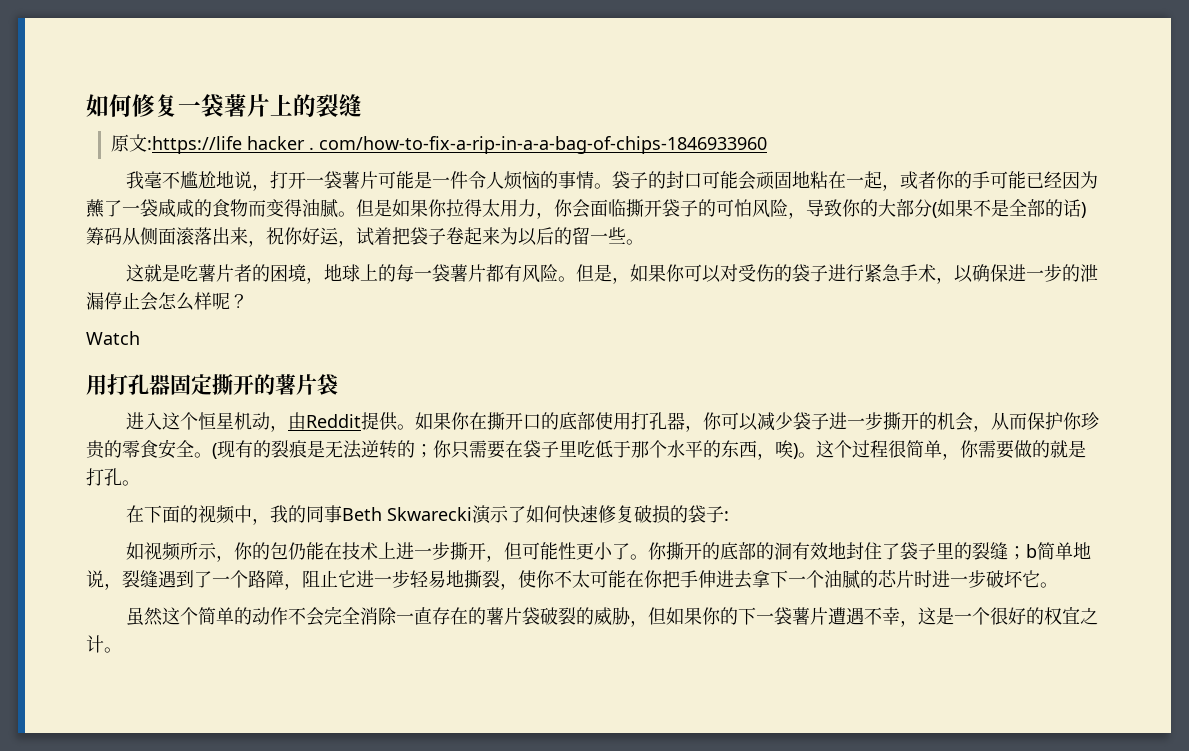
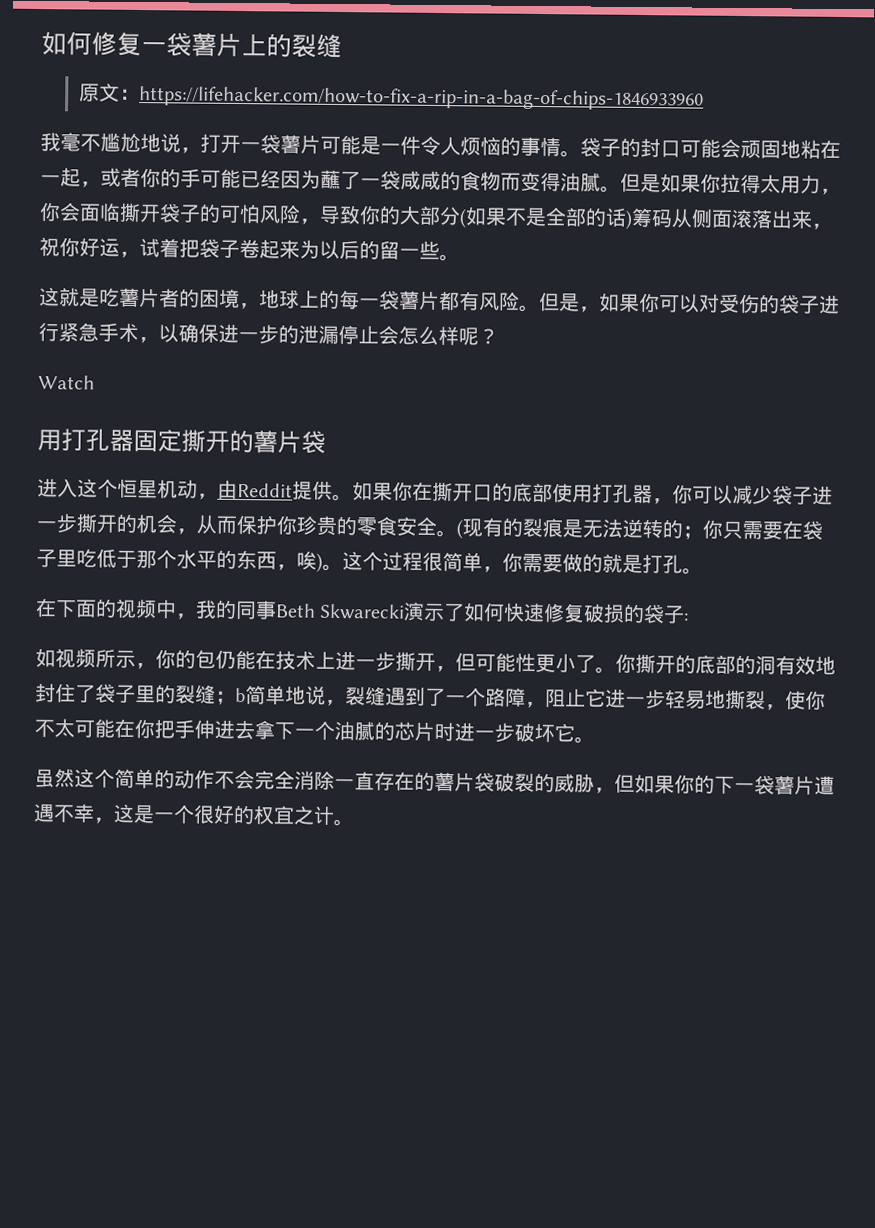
- 原文:https://life hacker . com/how-to-fix-a-rip-in-a-a-bag-of-chips-1846933960
+ 原文：https://lifehacker.com/how-to-fix-a-rip-in-a-bag-of-chips-1846933960

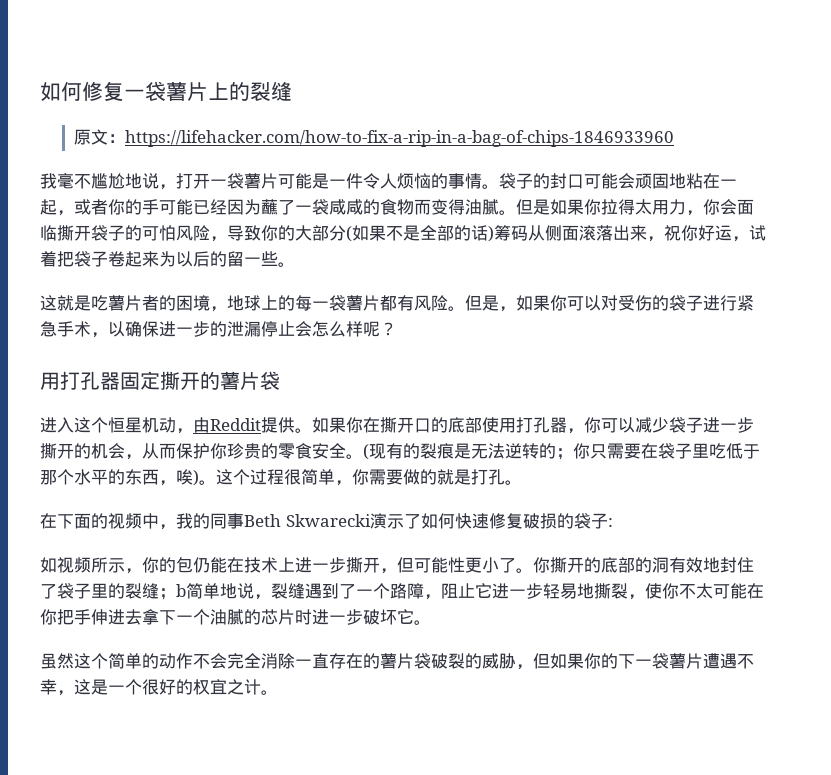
- Watch

